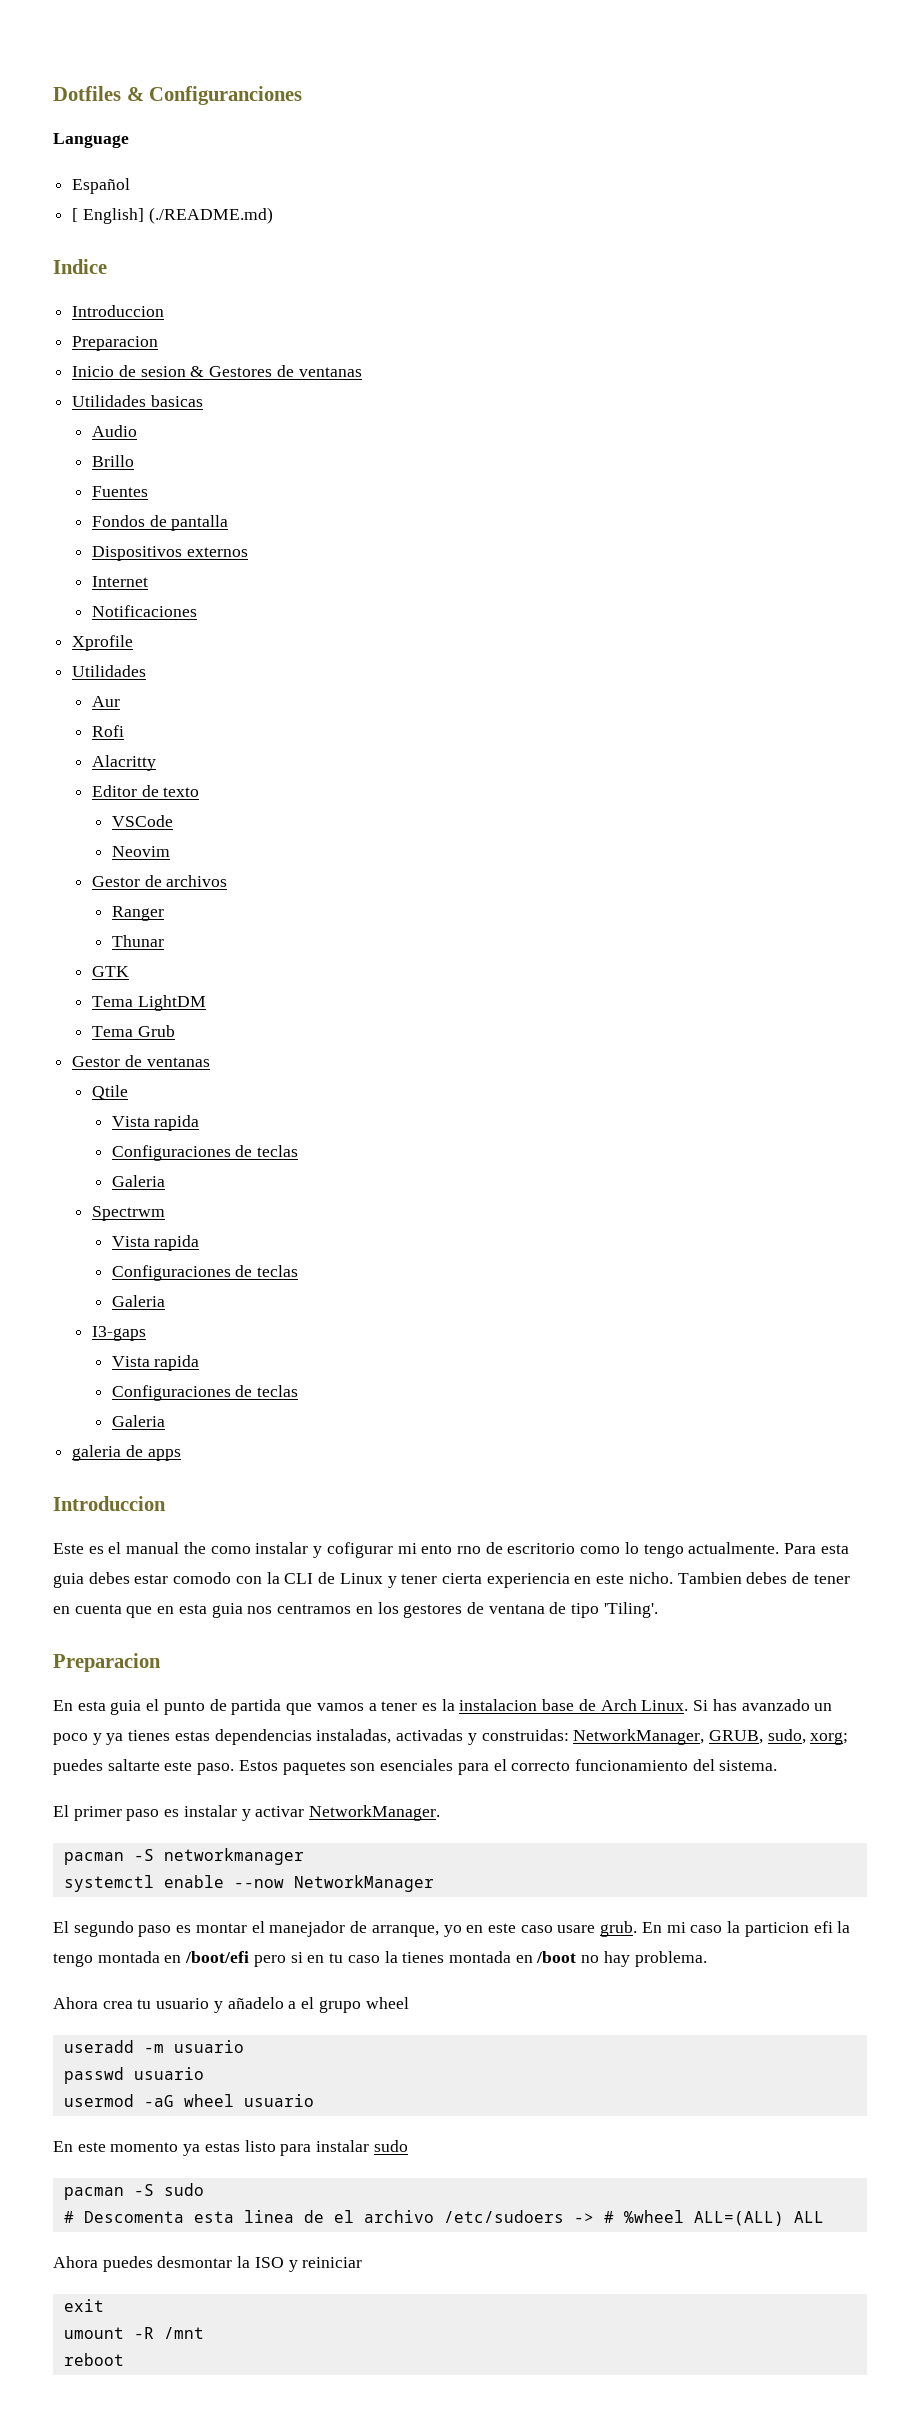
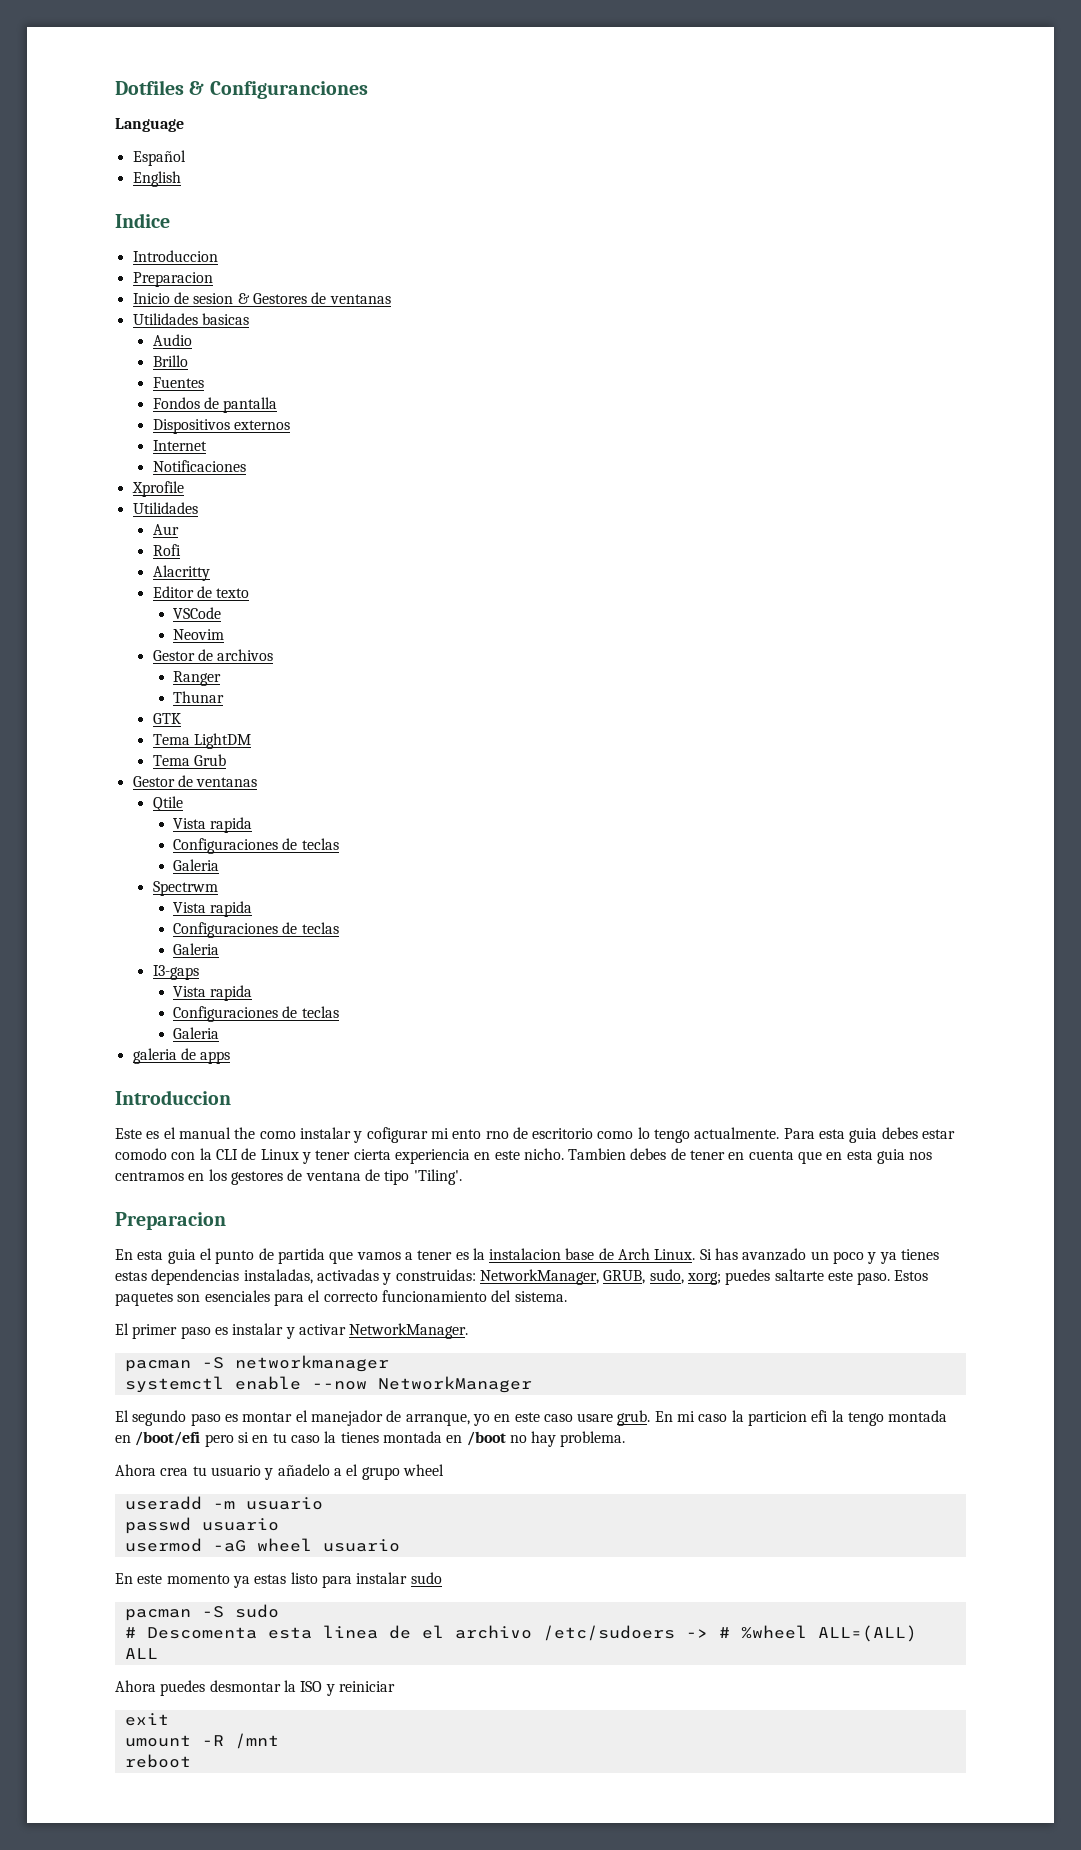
- [ English] (./README.md)
+ English

